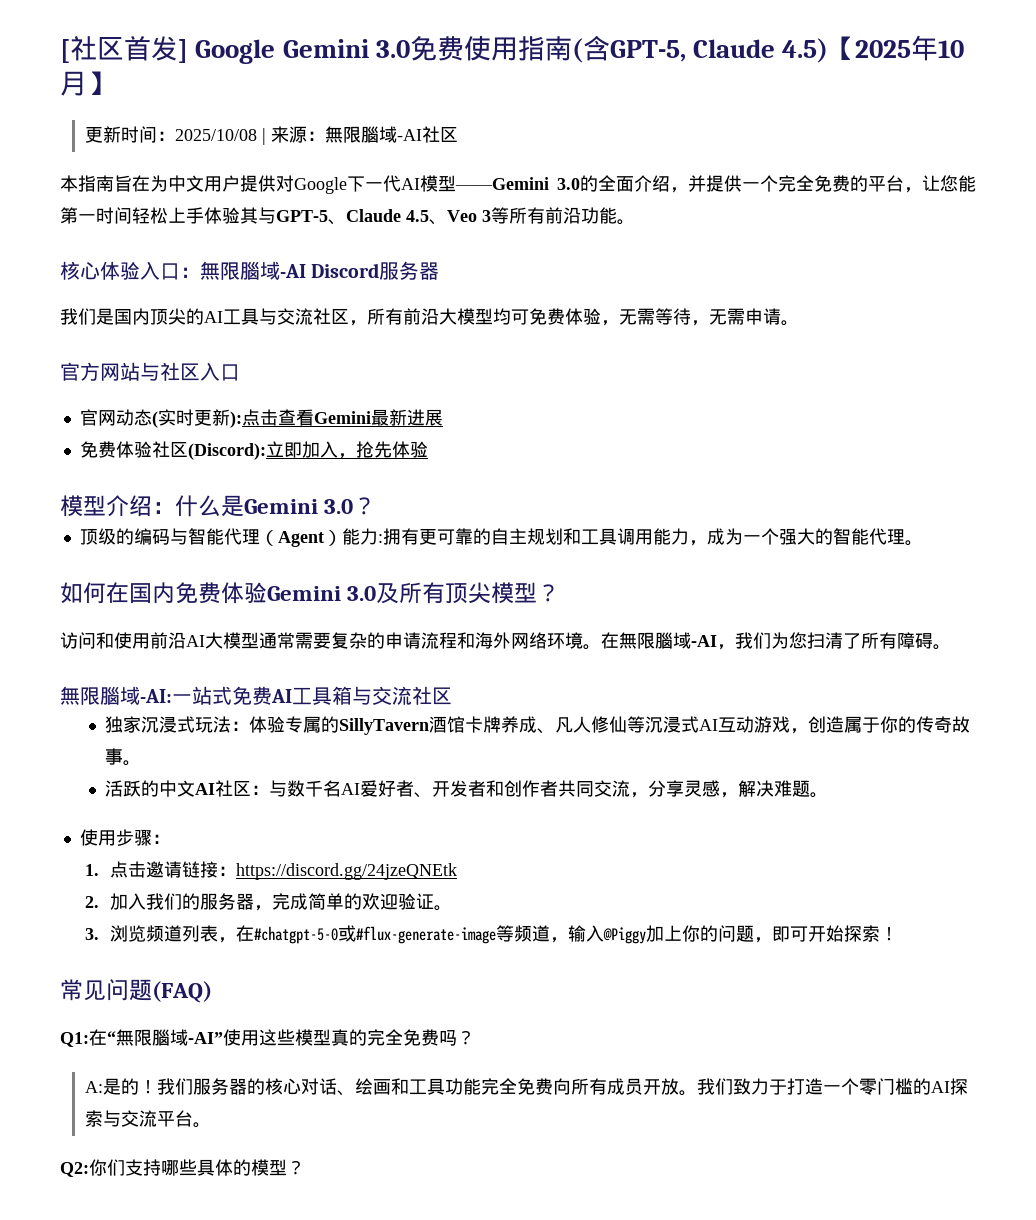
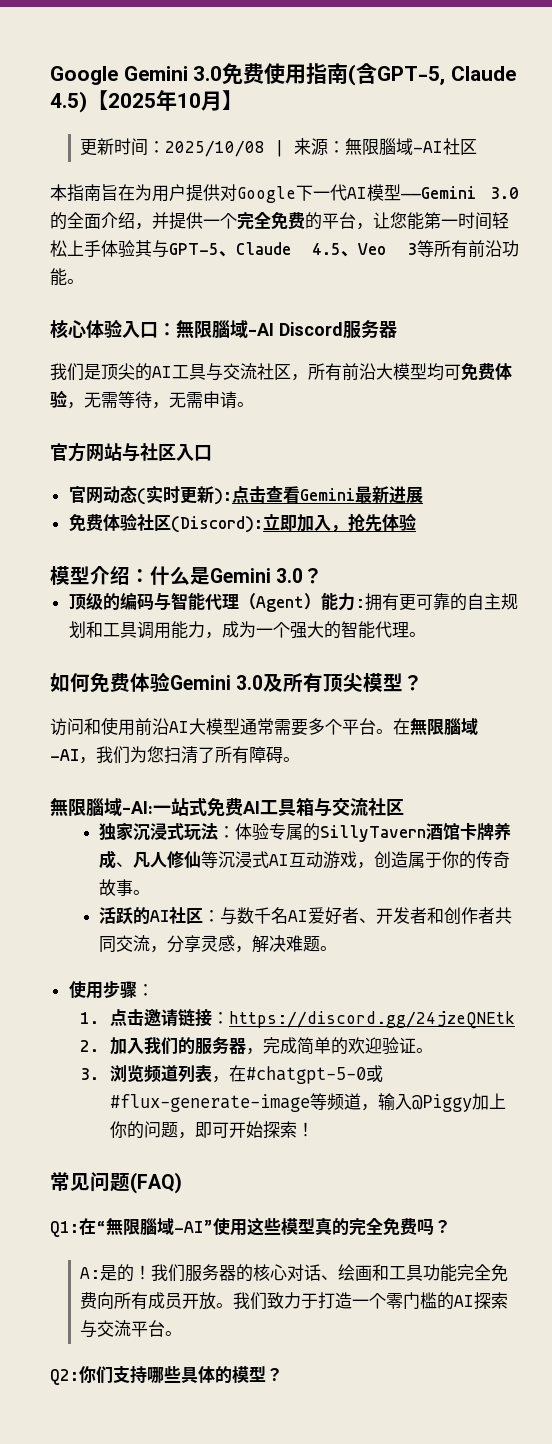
- [社区首发] Google Gemini 3.0免费使用指南(含GPT-5, Claude 4.5)【2025年10月】
+ Google Gemini 3.0免费使用指南(含GPT-5, Claude 4.5)【2025年10月】
- 本指南旨在为中文用户提供对Google下一代AI模型——Gemini 3.0的全面介绍，并提供一个完全免费的平台，让您能第一时间轻松上手体验其与GPT-5、Claude 4.5、Veo 3等所有前沿功能。
+ 本指南旨在为用户提供对Google下一代AI模型——Gemini 3.0的全面介绍，并提供一个完全免费的平台，让您能第一时间轻松上手体验其与GPT-5、Claude 4.5、Veo 3等所有前沿功能。
- 我们是国内顶尖的AI工具与交流社区，所有前沿大模型均可免费体验，无需等待，无需申请。
+ 我们是顶尖的AI工具与交流社区，所有前沿大模型均可免费体验，无需等待，无需申请。
- 如何在国内免费体验Gemini 3.0及所有顶尖模型？
+ 如何免费体验Gemini 3.0及所有顶尖模型？
- 访问和使用前沿AI大模型通常需要复杂的申请流程和海外网络环境。
+ 访问和使用前沿AI大模型通常需要多个平台。
- 活跃的中文AI社区：与数千名AI爱好者、开发者和创作者共同交流，分享灵感，解决难题。
+ 活跃的AI社区：与数千名AI爱好者、开发者和创作者共同交流，分享灵感，解决难题。

